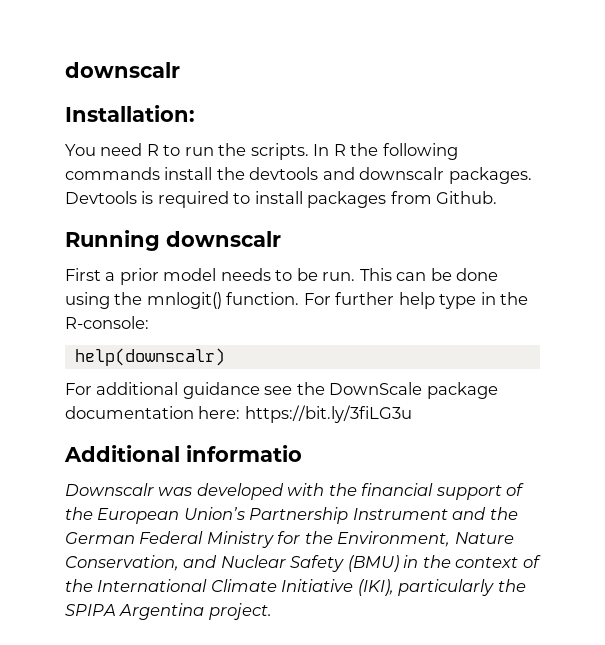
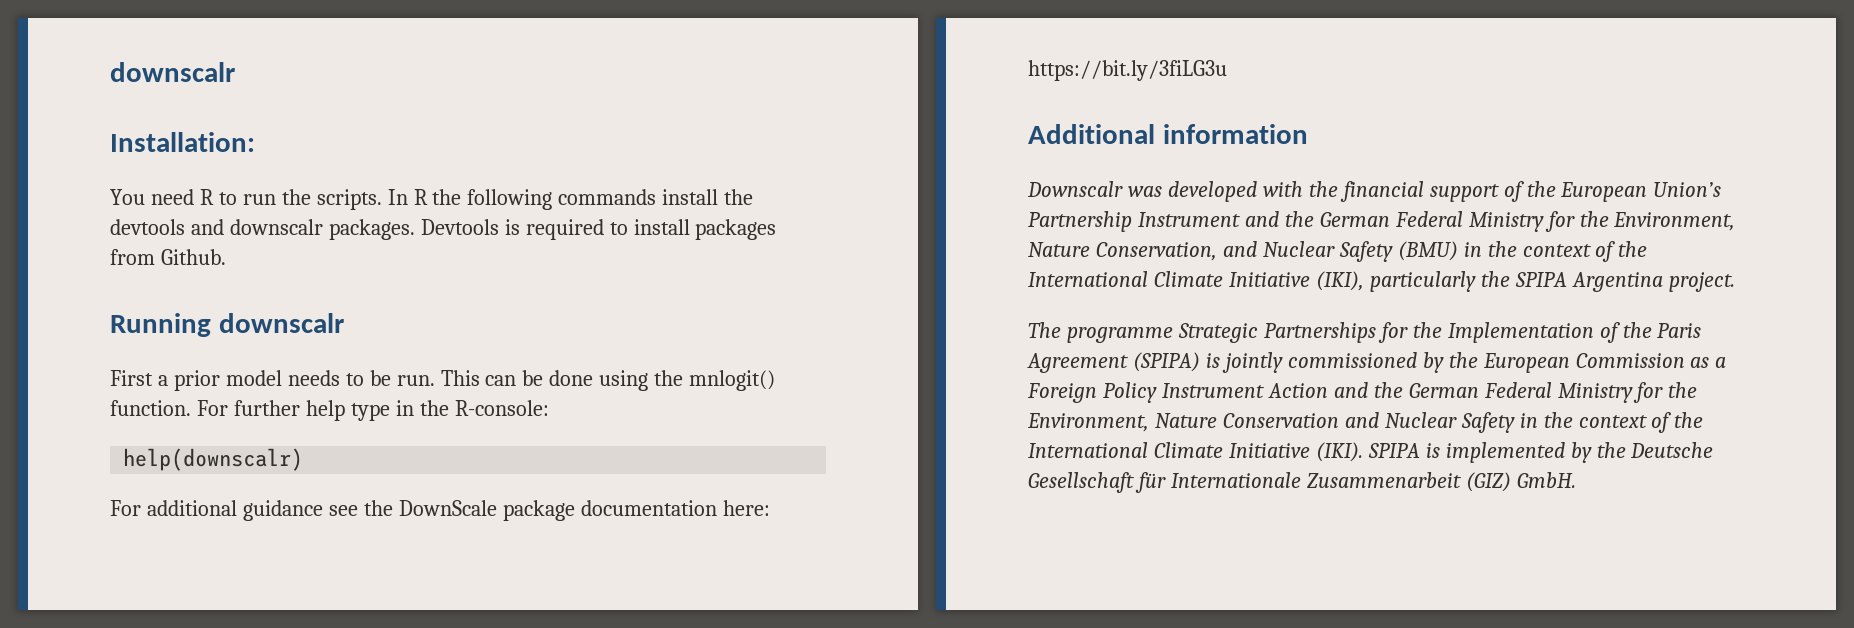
- Additional informatio
+ Additional information
+ The programme Strategic Partnerships for the Implementation of the Paris Agreement (SPIPA) is jointly commissioned by the European Commission as a Foreign Policy Instrument Action and the German Federal Ministry for the Environment, Nature Conservation and Nuclear Safety in the context of the International Climate Initiative (IKI). SPIPA is implemented by the Deutsche Gesellschaft für Internationale Zusammenarbeit (GIZ) GmbH.

